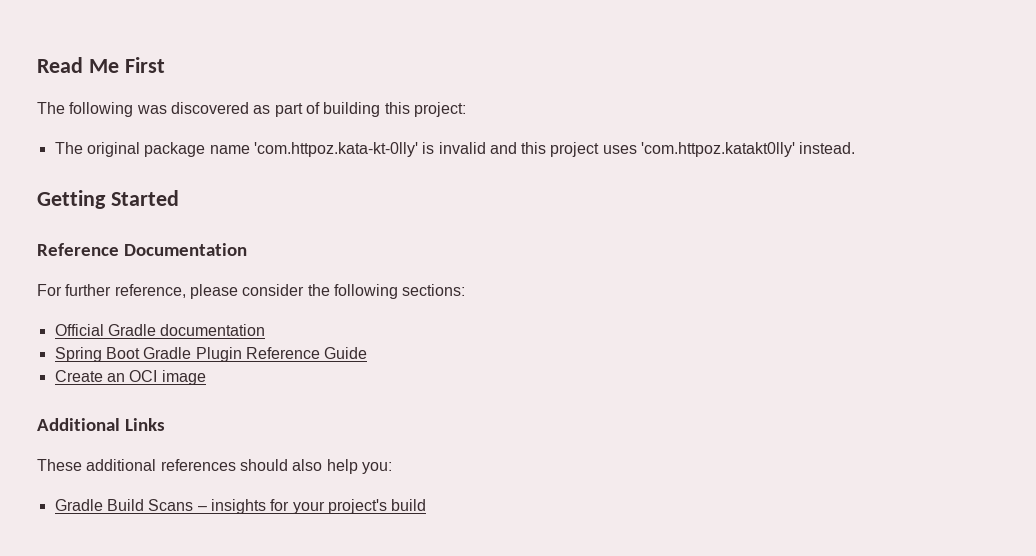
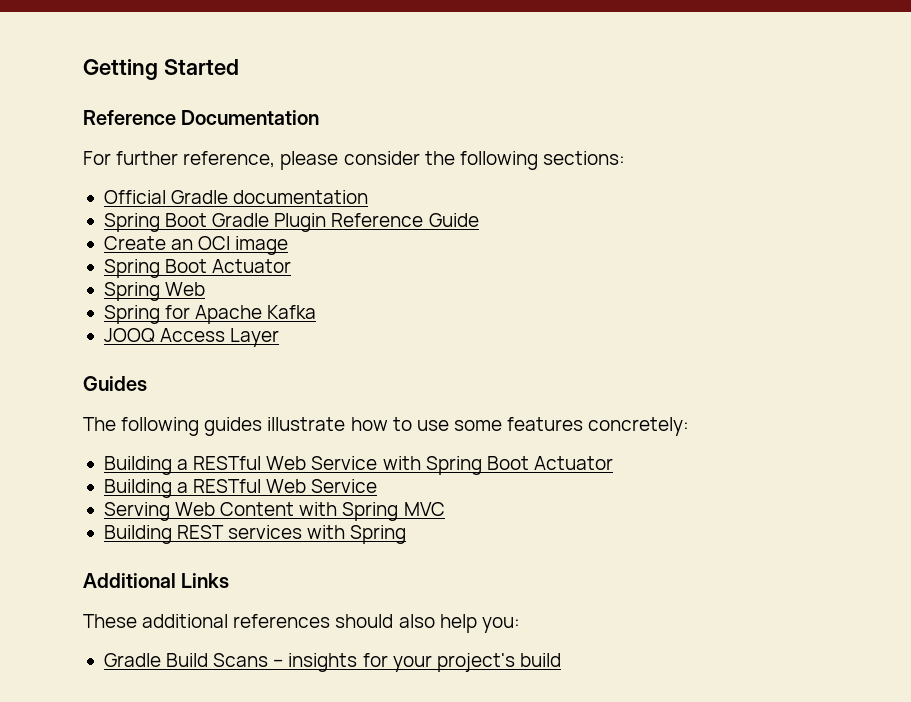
- Read Me First
- The following was discovered as part of building this project:
- The original package name 'com.httpoz.kata-kt-0lly' is invalid and this project uses 'com.httpoz.katakt0lly' instead.
  Create an OCI image
+ Spring Boot Actuator
+ Spring Web
+ Spring for Apache Kafka
+ JOOQ Access Layer
+ Guides
+ The following guides illustrate how to use some features concretely:
+ Building a RESTful Web Service with Spring Boot Actuator
+ Building a RESTful Web Service
+ Serving Web Content with Spring MVC
+ Building REST services with Spring

